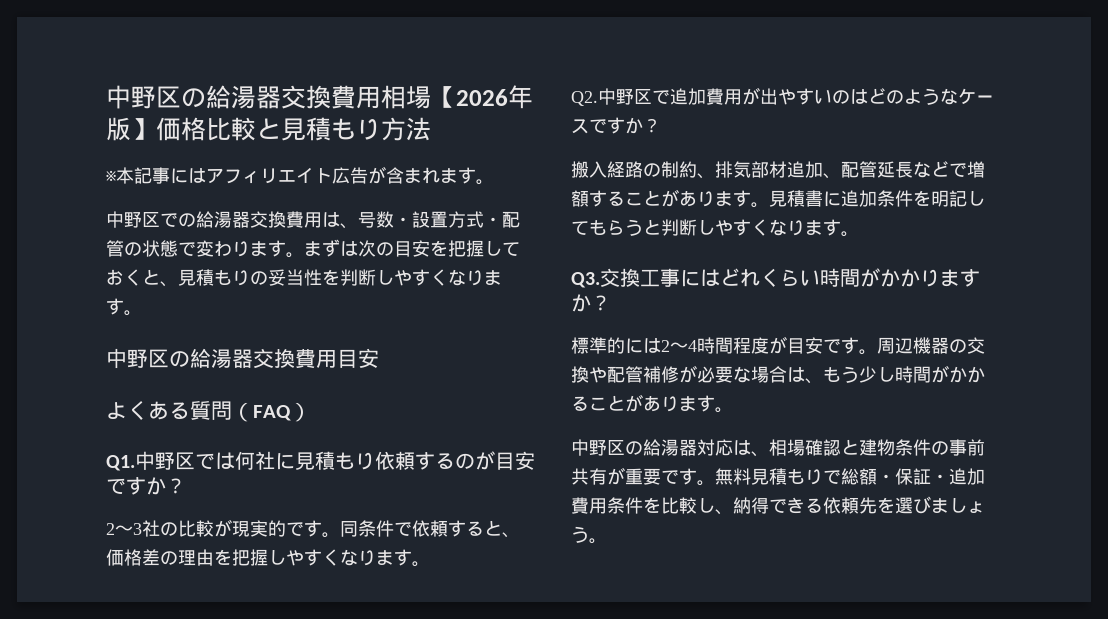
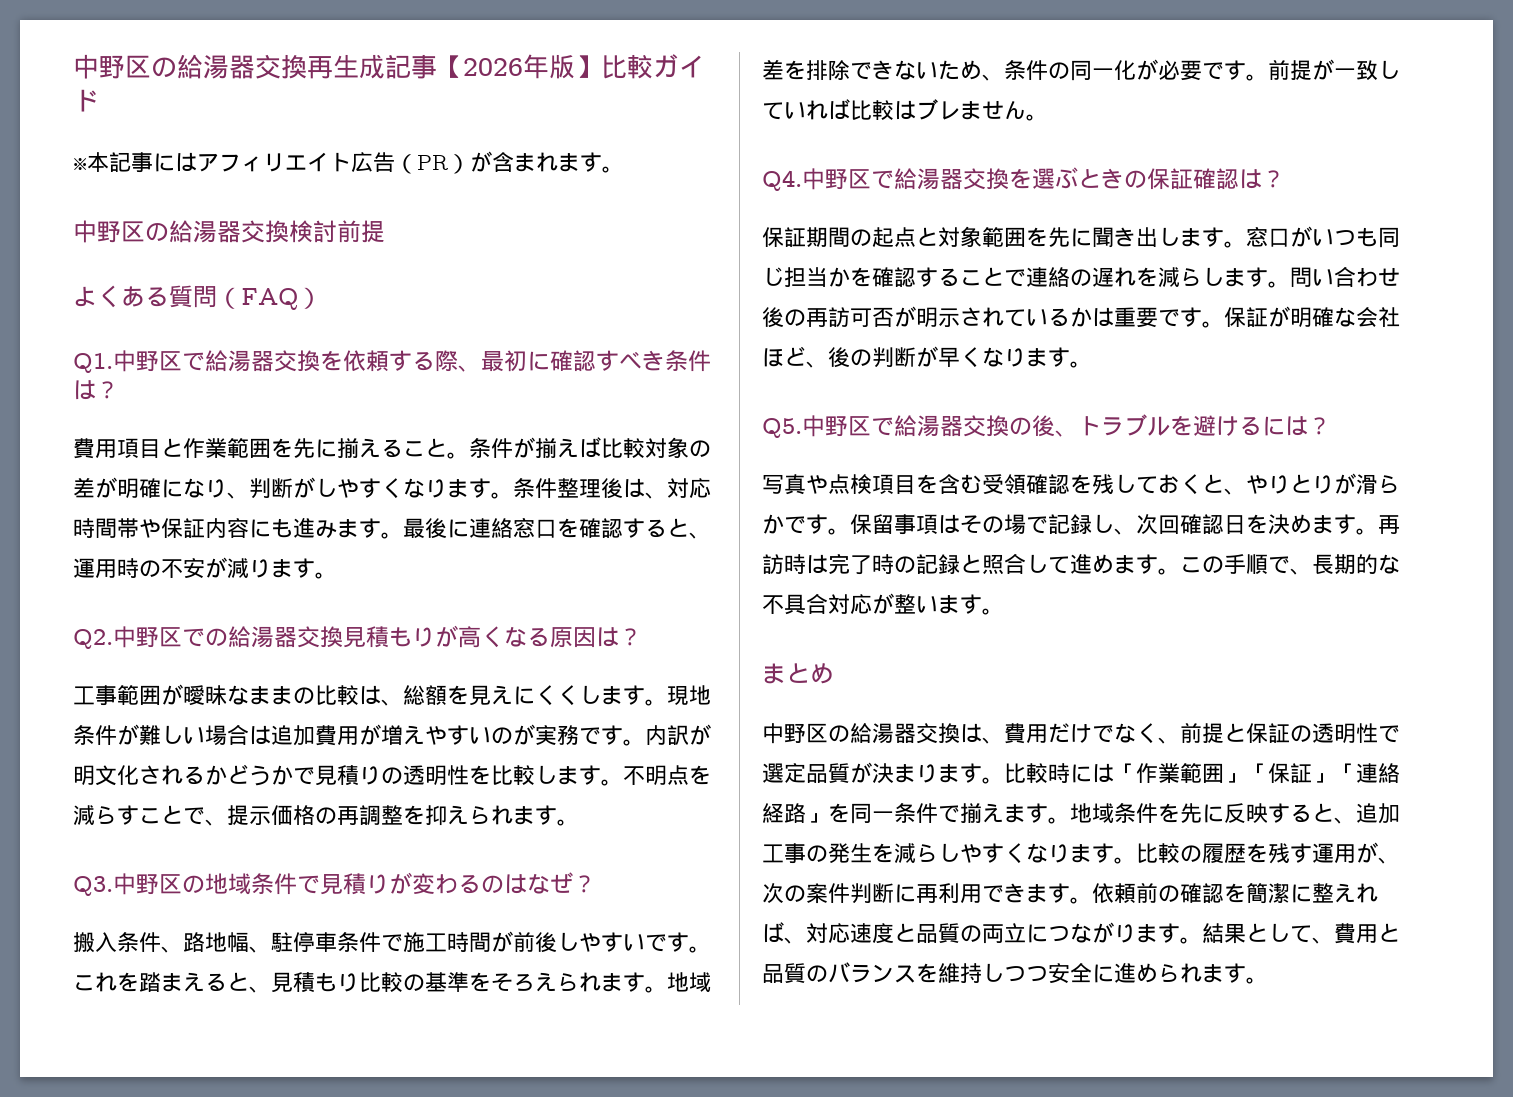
- 中野区の給湯器交換費用相場【2026年版】価格比較と見積もり方法
+ 中野区の給湯器交換再生成記事【2026年版】比較ガイド
- ※本記事にはアフィリエイト広告が含まれます。
+ ※本記事にはアフィリエイト広告（PR）が含まれます。
- 中野区での給湯器交換費用は、号数・設置方式・配管の状態で変わります。まずは次の目安を把握しておくと、見積もりの妥当性を判断しやすくなります。
- 中野区の給湯器交換費用目安
+ 中野区の給湯器交換検討前提
- Q1.中野区では何社に見積もり依頼するのが目安ですか？
- 2〜3社の比較が現実的です。同条件で依頼すると、価格差の理由を把握しやすくなります。
- Q2.中野区で追加費用が出やすいのはどのようなケースですか？
- 搬入経路の制約、排気部材追加、配管延長などで増額することがあります。見積書に追加条件を明記してもらうと判断しやすくなります。
- Q3.交換工事にはどれくらい時間がかかりますか？
- 標準的には2〜4時間程度が目安です。周辺機器の交換や配管補修が必要な場合は、もう少し時間がかかることがあります。
- 中野区の給湯器対応は、相場確認と建物条件の事前共有が重要です。無料見積もりで総額・保証・追加費用条件を比較し、納得できる依頼先を選びましょう。
+ Q1.中野区で給湯器交換を依頼する際、最初に確認すべき条件は？
+ 費用項目と作業範囲を先に揃えること。条件が揃えば比較対象の差が明確になり、判断がしやすくなります。条件整理後は、対応時間帯や保証内容にも進みます。最後に連絡窓口を確認すると、運用時の不安が減ります。
+ Q2.中野区での給湯器交換見積もりが高くなる原因は？
+ 工事範囲が曖昧なままの比較は、総額を見えにくくします。現地条件が難しい場合は追加費用が増えやすいのが実務です。内訳が明文化されるかどうかで見積りの透明性を比較します。不明点を減らすことで、提示価格の再調整を抑えられます。
+ Q3.中野区の地域条件で見積りが変わるのはなぜ？
+ 搬入条件、路地幅、駐停車条件で施工時間が前後しやすいです。これを踏まえると、見積もり比較の基準をそろえられます。地域差を排除できないため、条件の同一化が必要です。前提が一致していれば比較はブレません。
+ Q4.中野区で給湯器交換を選ぶときの保証確認は？
+ 保証期間の起点と対象範囲を先に聞き出します。窓口がいつも同じ担当かを確認することで連絡の遅れを減らします。問い合わせ後の再訪可否が明示されているかは重要です。保証が明確な会社ほど、後の判断が早くなります。
+ Q5.中野区で給湯器交換の後、トラブルを避けるには？
+ 写真や点検項目を含む受領確認を残しておくと、やりとりが滑らかです。保留事項はその場で記録し、次回確認日を決めます。再訪時は完了時の記録と照合して進めます。この手順で、長期的な不具合対応が整います。
+ まとめ
+ 中野区の給湯器交換は、費用だけでなく、前提と保証の透明性で選定品質が決まります。比較時には「作業範囲」「保証」「連絡経路」を同一条件で揃えます。地域条件を先に反映すると、追加工事の発生を減らしやすくなります。比較の履歴を残す運用が、次の案件判断に再利用できます。依頼前の確認を簡潔に整えれば、対応速度と品質の両立につながります。結果として、費用と品質のバランスを維持しつつ安全に進められます。

